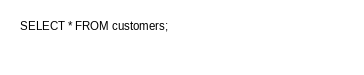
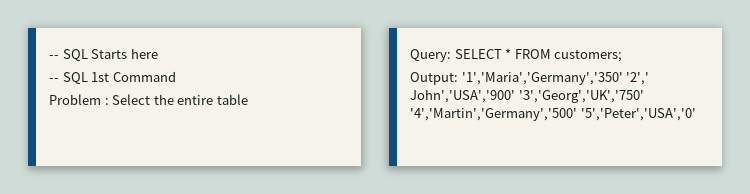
- SELECT * FROM customers;
+ -- SQL Starts here
+ -- SQL 1st Command
+ Problem : Select the entire table
+ Query: SELECT * FROM customers;
+ Output: '1','Maria','Germany','350' '2',' John','USA','900' '3','Georg','UK','750' '4','Martin','Germany','500' '5','Peter','USA','0'

